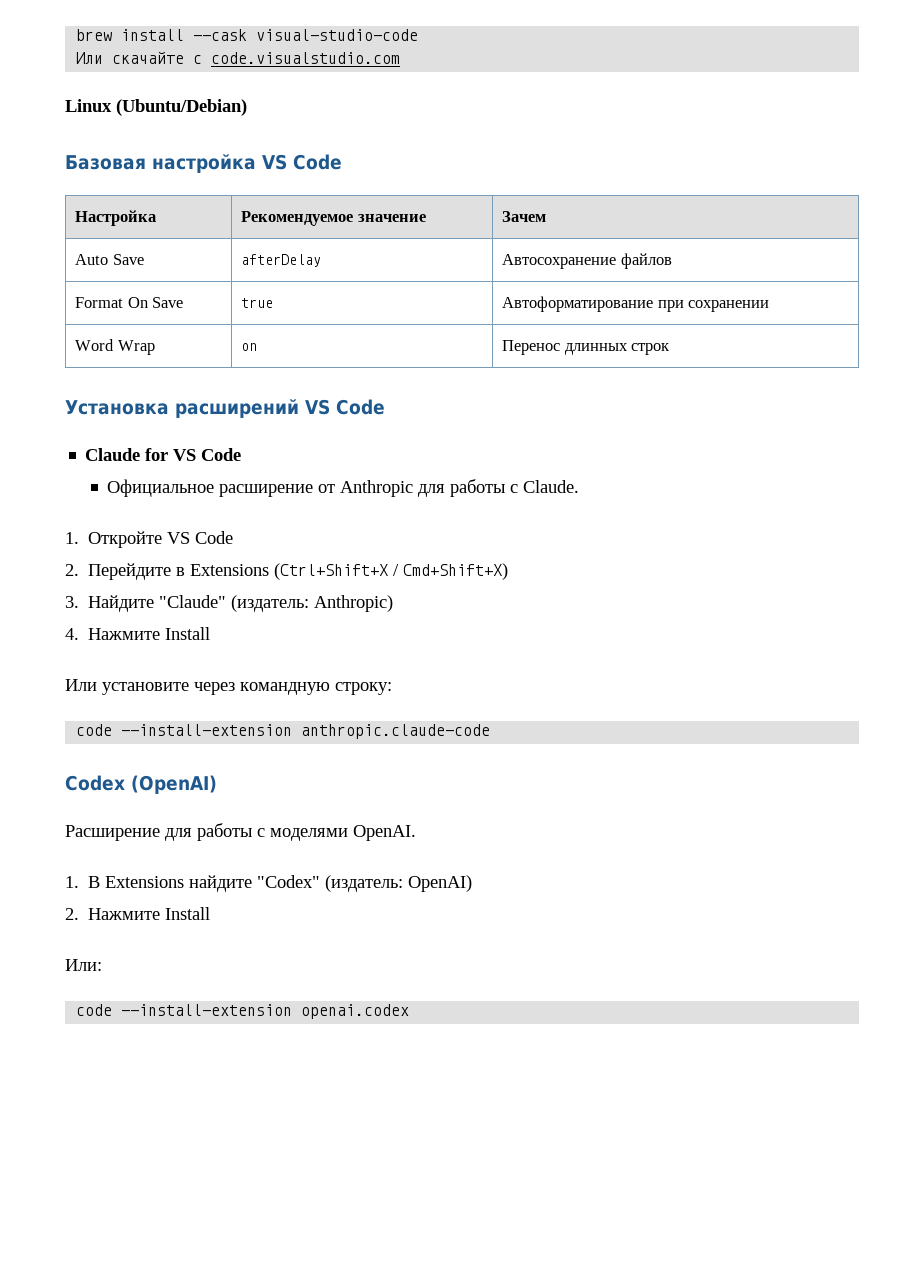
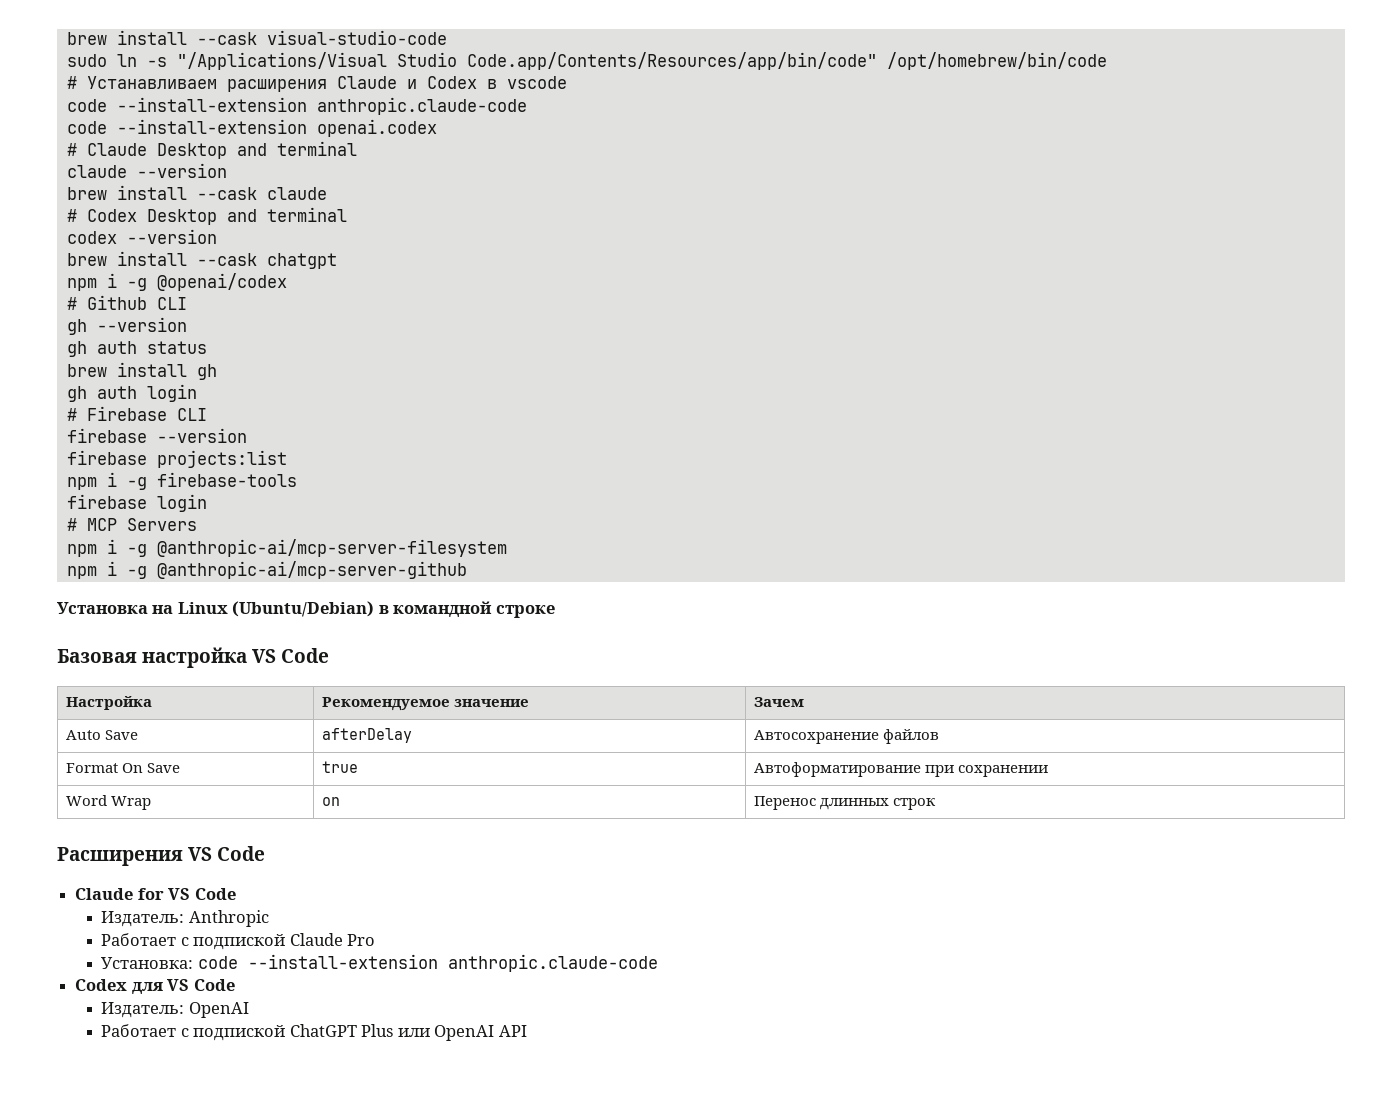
- Или скачайте с code.visualstudio.com
- Linux (Ubuntu/Debian)
+ sudo ln -s "/Applications/Visual Studio Code.app/Contents/Resources/app/bin/code" /opt/homebrew/bin/code
+ # Устанавливаем расширения Claude и Codex в vscode
+ code --install-extension anthropic.claude-code
+ code --install-extension openai.codex
+ # Claude Desktop and terminal
+ claude --version
+ brew install --cask claude
+ # Codex Desktop and terminal
+ codex --version
+ brew install --cask chatgpt
+ npm i -g @openai/codex
+ # Github CLI
+ gh --version
+ gh auth status
+ brew install gh
+ gh auth login
+ # Firebase CLI
+ firebase --version
+ firebase projects:list
+ npm i -g firebase-tools
+ firebase login
+ # MCP Servers
+ npm i -g @anthropic-ai/mcp-server-filesystem
+ npm i -g @anthropic-ai/mcp-server-github
+ Установка на Linux (Ubuntu/Debian) в командной строке
- Установка расширений VS Code
+ Расширения VS Code
- Официальное расширение от Anthropic для работы с Claude.
- 1. Откройте VS Code
- 2. Перейдите в Extensions (Ctrl+Shift+X / Cmd+Shift+X)
- 3. Найдите "Claude" (издатель: Anthropic)
- 4. Нажмите Install
- Или установите через командную строку:
- code --install-extension anthropic.claude-code
- Codex (OpenAI)
- Расширение для работы с моделями OpenAI.
- 1. В Extensions найдите "Codex" (издатель: OpenAI)
- 2. Нажмите Install
- Или:
- code --install-extension openai.codex
+ Издатель: Anthropic
+ Работает с подпиской Claude Pro
+ Установка: code --install-extension anthropic.claude-code
+ Codex для VS Code
+ Издатель: OpenAI
+ Работает с подпиской ChatGPT Plus или OpenAI API

